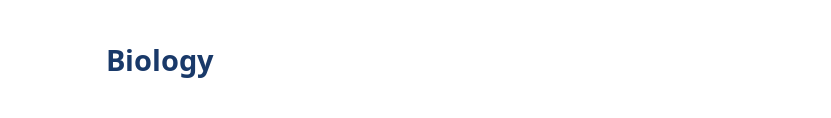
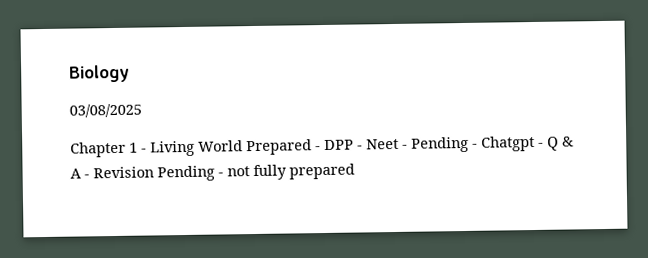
+ 03/08/2025
+ Chapter 1 - Living World Prepared - DPP - Neet - Pending - Chatgpt - Q & A - Revision Pending - not fully prepared

